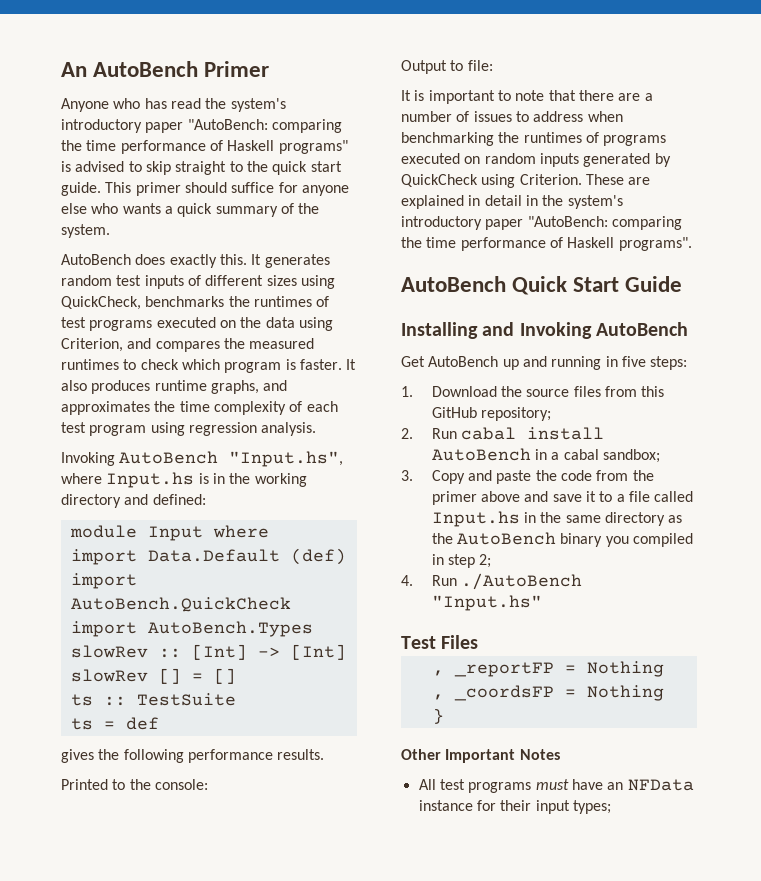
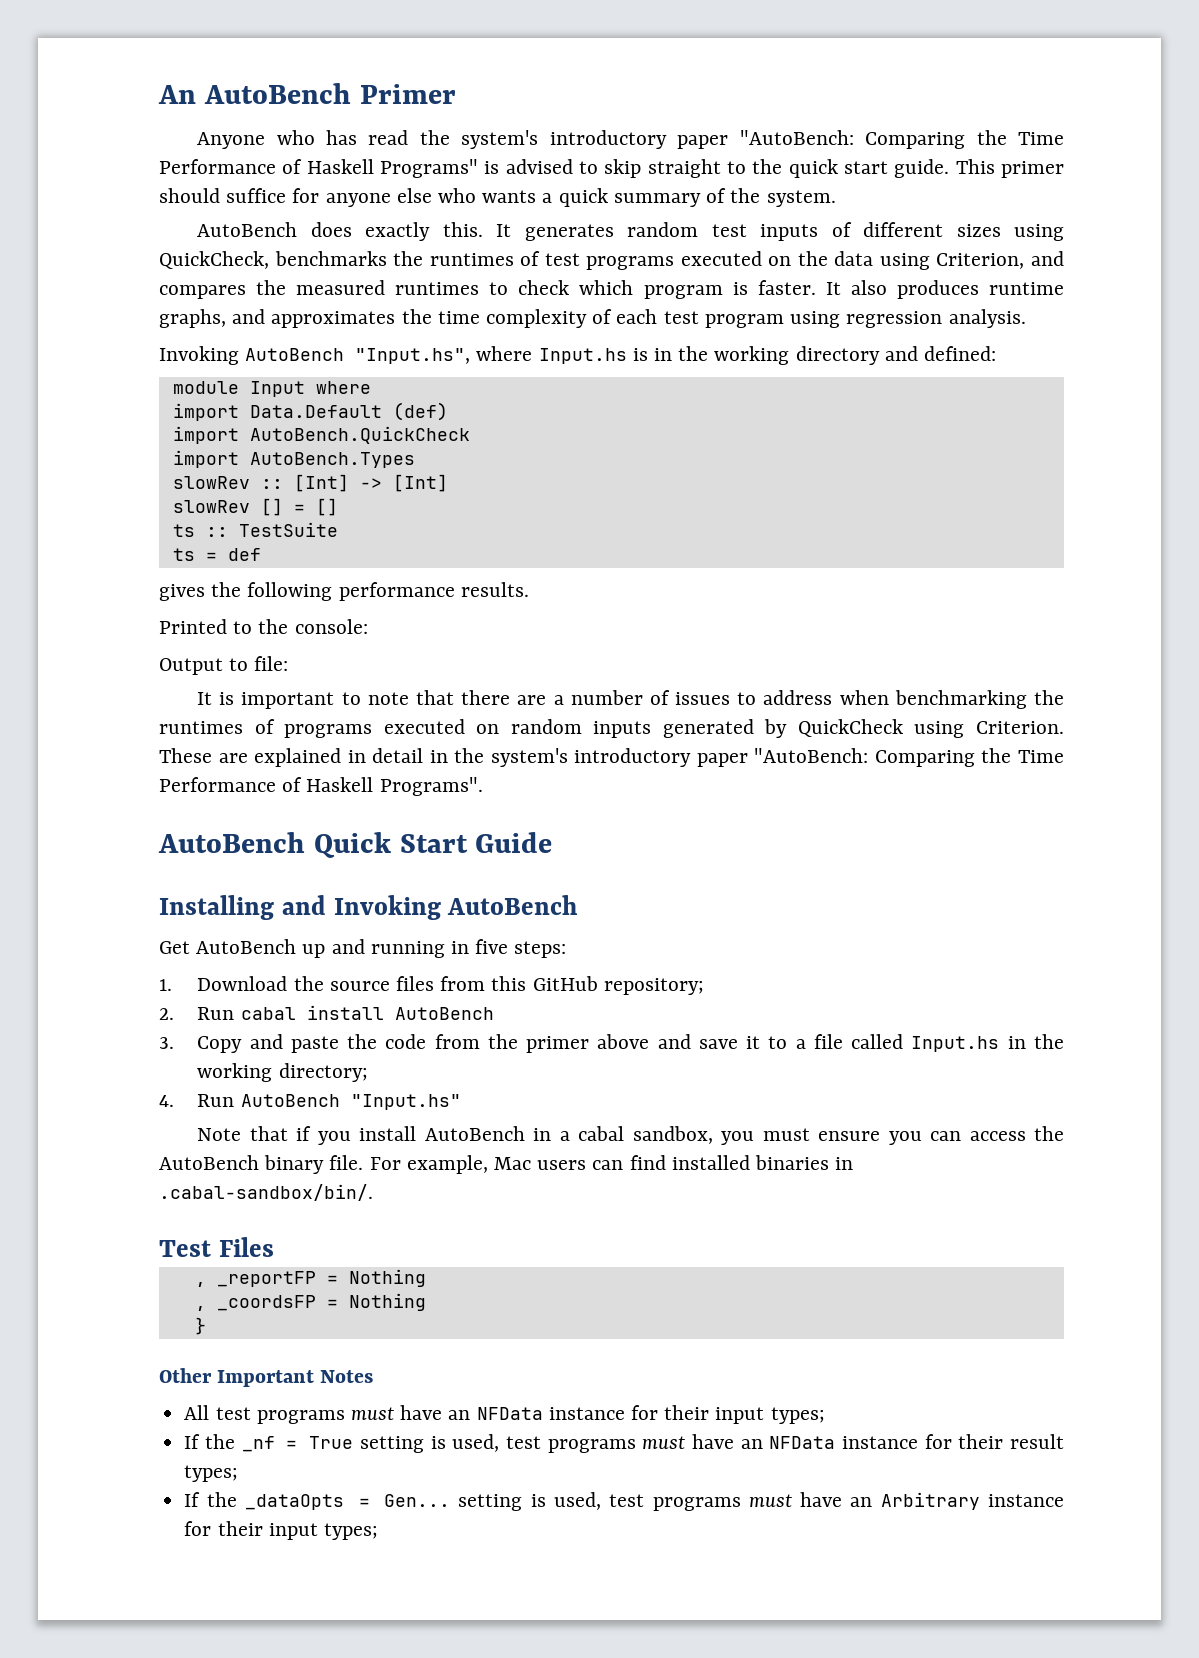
- Anyone who has read the system's introductory paper "AutoBench: comparing the time performance of Haskell programs" is advised to skip straight to the quick start guide.
+ Anyone who has read the system's introductory paper "AutoBench: Comparing the Time Performance of Haskell Programs" is advised to skip straight to the quick start guide.
- These are explained in detail in the system's introductory paper "AutoBench: comparing the time performance of Haskell programs".
+ These are explained in detail in the system's introductory paper "AutoBench: Comparing the Time Performance of Haskell Programs".
- 2. Run cabal install AutoBench in a cabal sandbox;
+ 2. Run cabal install AutoBench
- 3. Copy and paste the code from the primer above and save it to a file called Input.hs in the same directory as the AutoBench binary you compiled in step 2;
- 4. Run ./AutoBench "Input.hs"
+ 3. Copy and paste the code from the primer above and save it to a file called Input.hs in the working directory;
+ 4. Run AutoBench "Input.hs"
+ Note that if you install AutoBench in a cabal sandbox, you must ensure you can access the AutoBench binary file. For example, Mac users can find installed binaries in .cabal-sandbox/bin/.
+ If the _nf = True setting is used, test programs must have an NFData instance for their result types;
+ If the _dataOpts = Gen... setting is used, test programs must have an Arbitrary instance for their input types;

